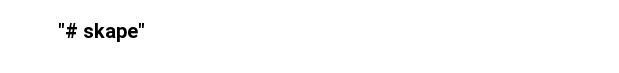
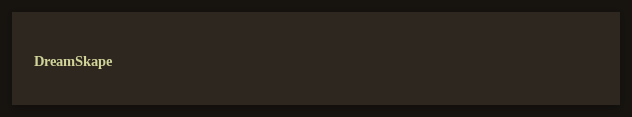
- "# skape"
+ DreamSkape

